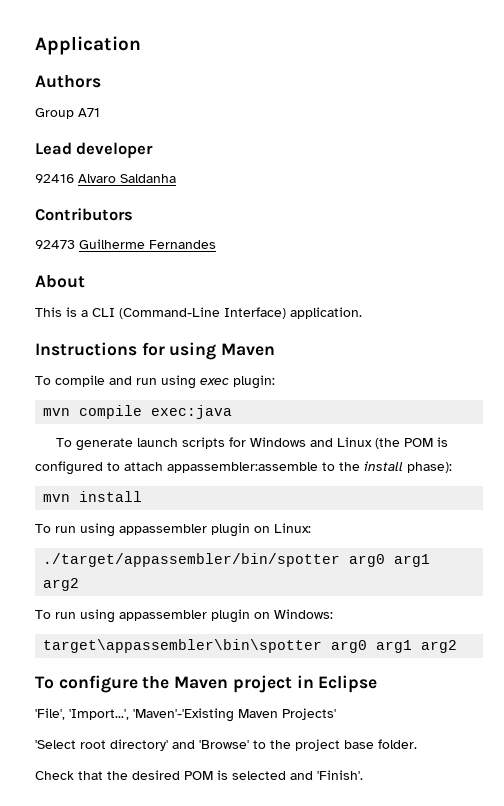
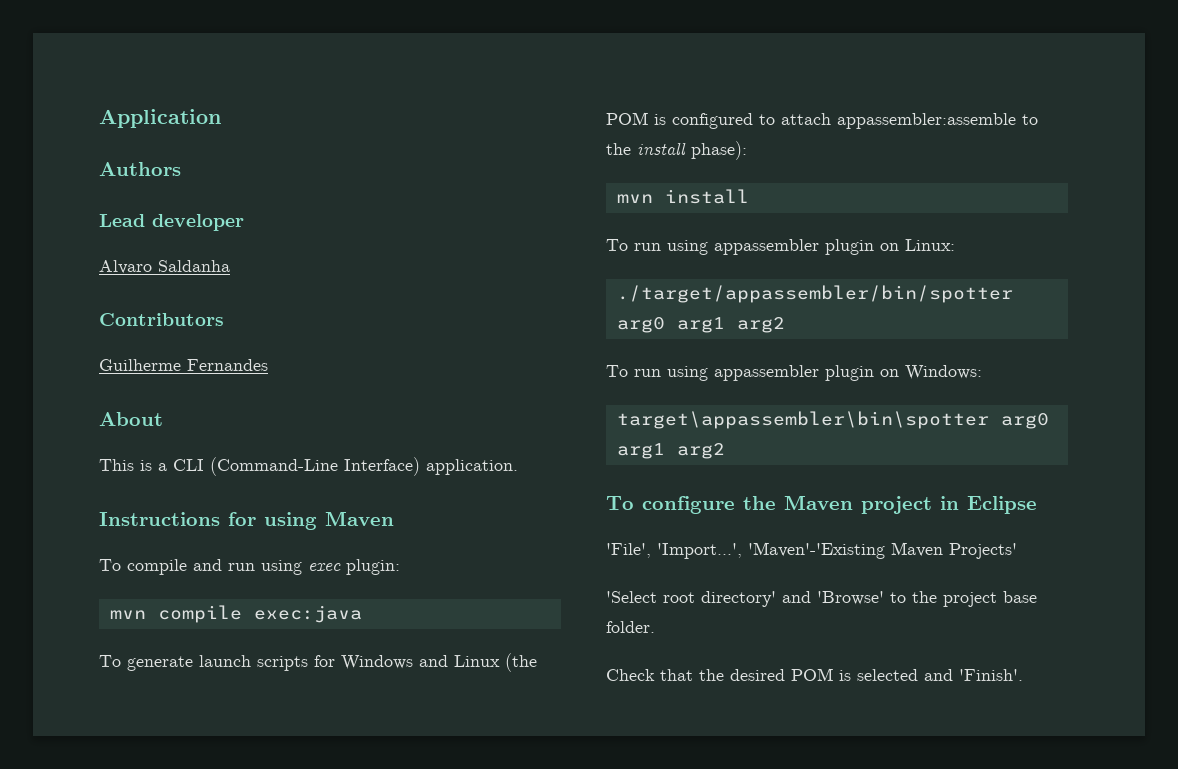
- Group A71
- 92416 Alvaro Saldanha
+ Alvaro Saldanha
- 92473 Guilherme Fernandes
+ Guilherme Fernandes

